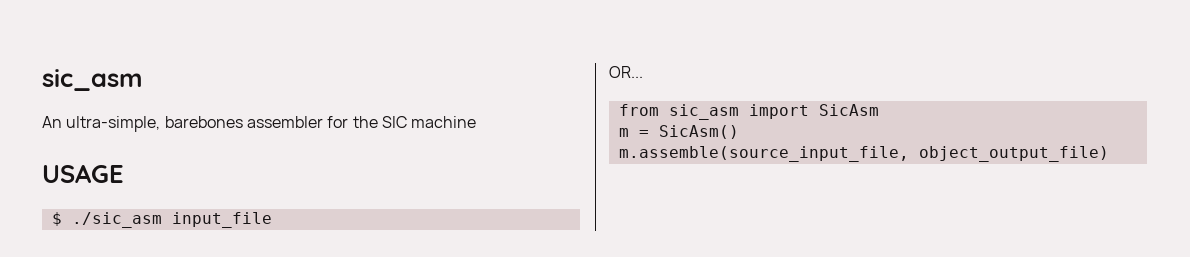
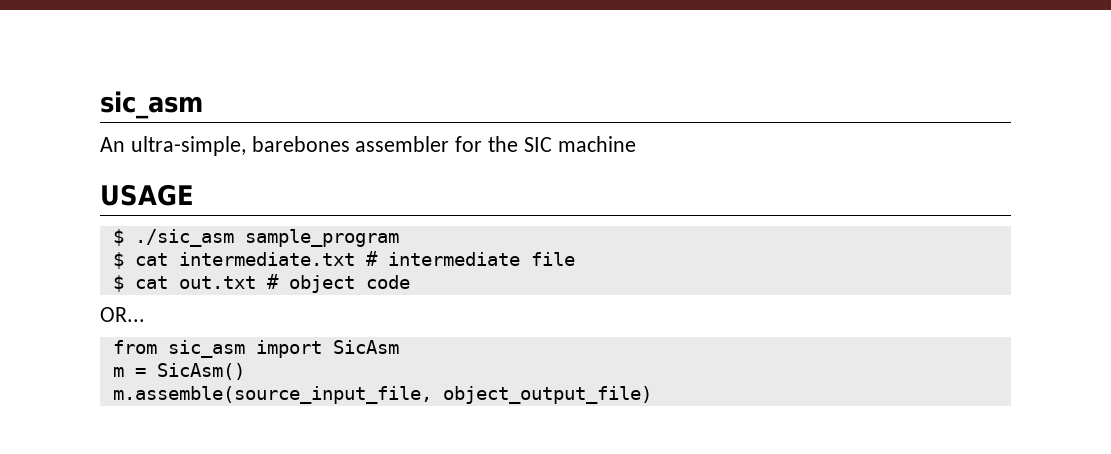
- $ ./sic_asm input_file
+ $ ./sic_asm sample_program
+ $ cat intermediate.txt # intermediate file
+ $ cat out.txt # object code

